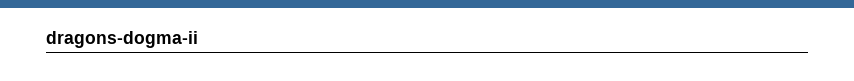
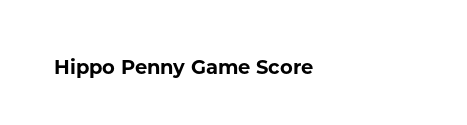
- dragons-dogma-ii
+ Hippo Penny Game Score

